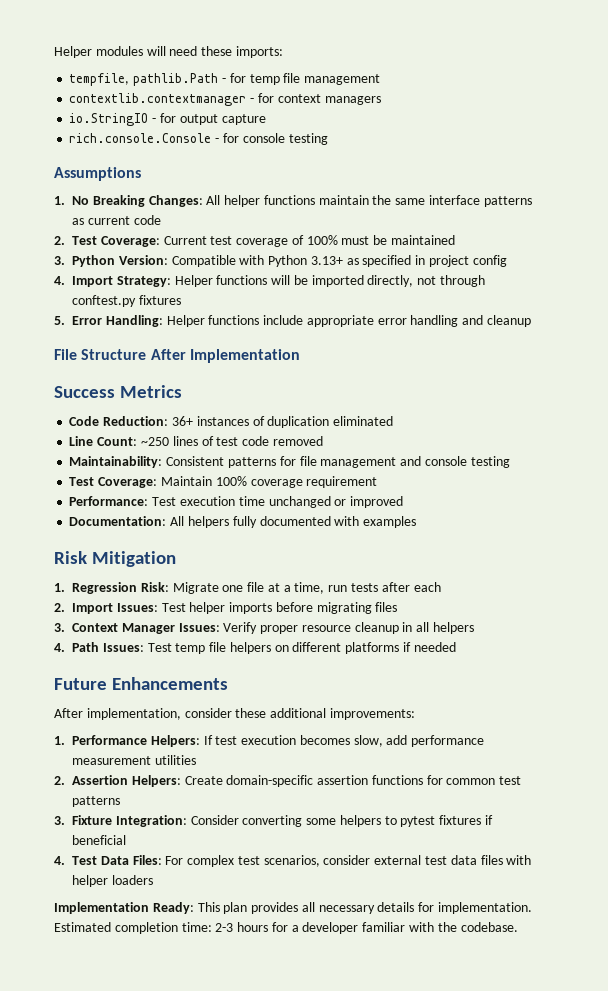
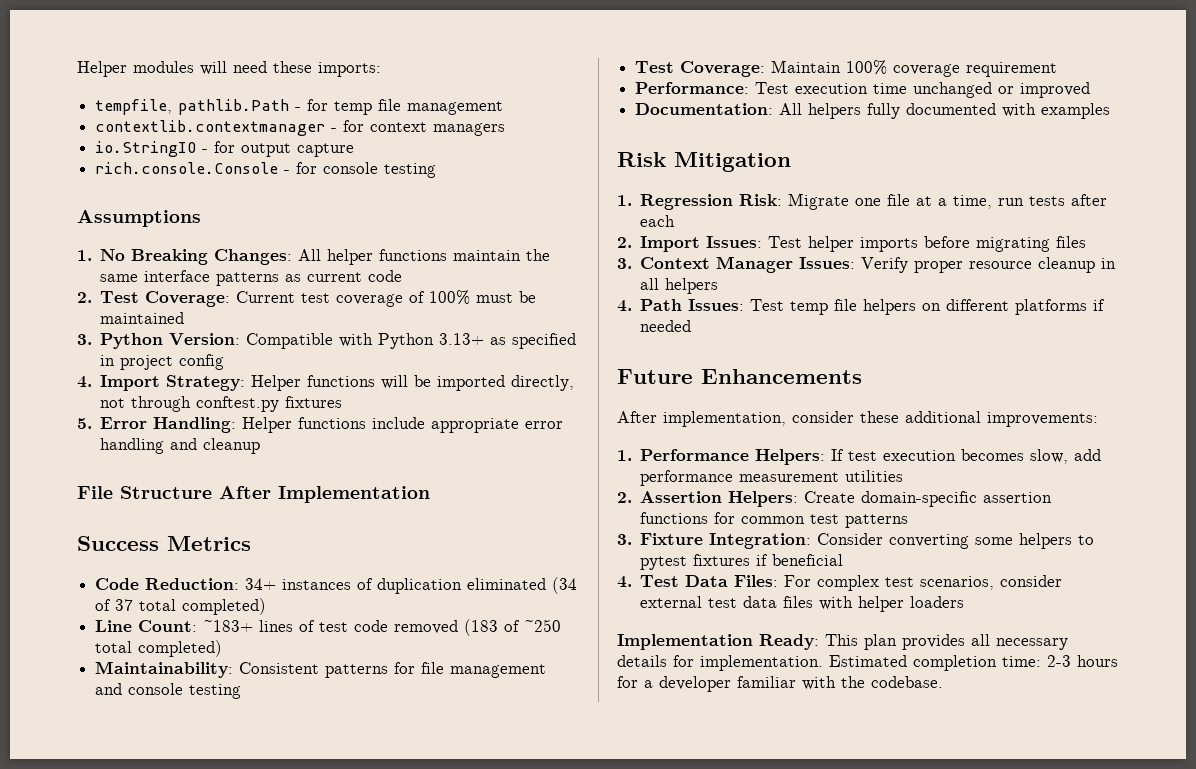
- Code Reduction: 36+ instances of duplication eliminated
+ Code Reduction: 34+ instances of duplication eliminated (34 of 37 total completed)
- Line Count: ~250 lines of test code removed
+ Line Count: ~183+ lines of test code removed (183 of ~250 total completed)

